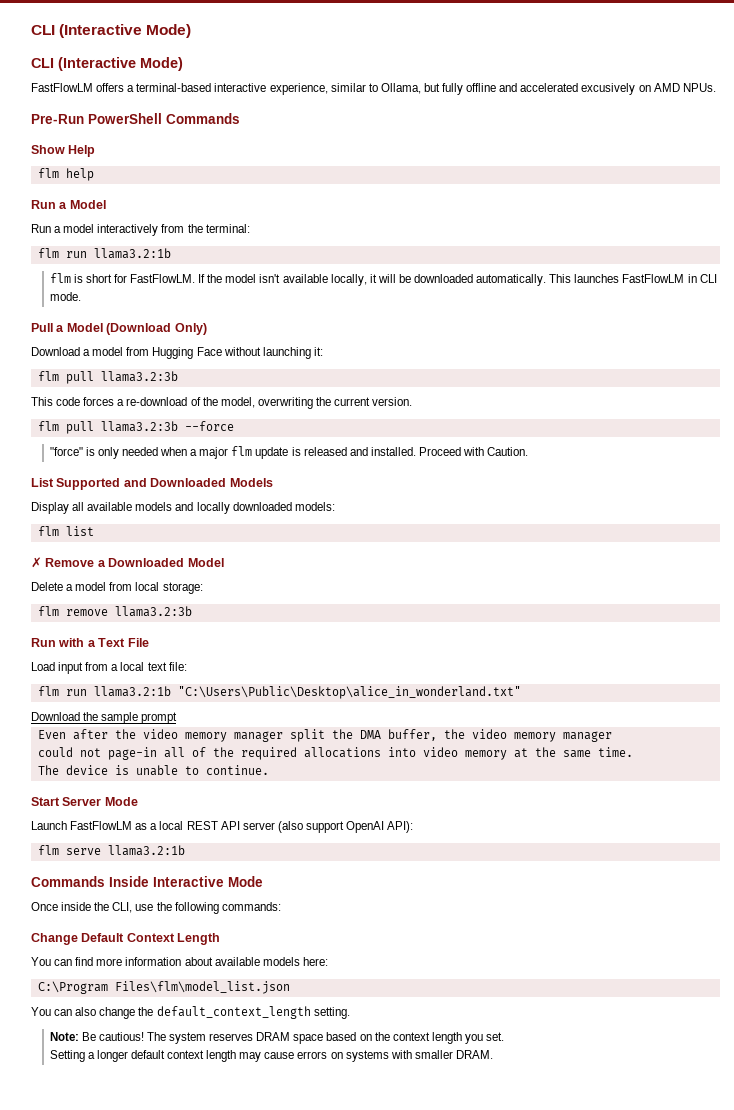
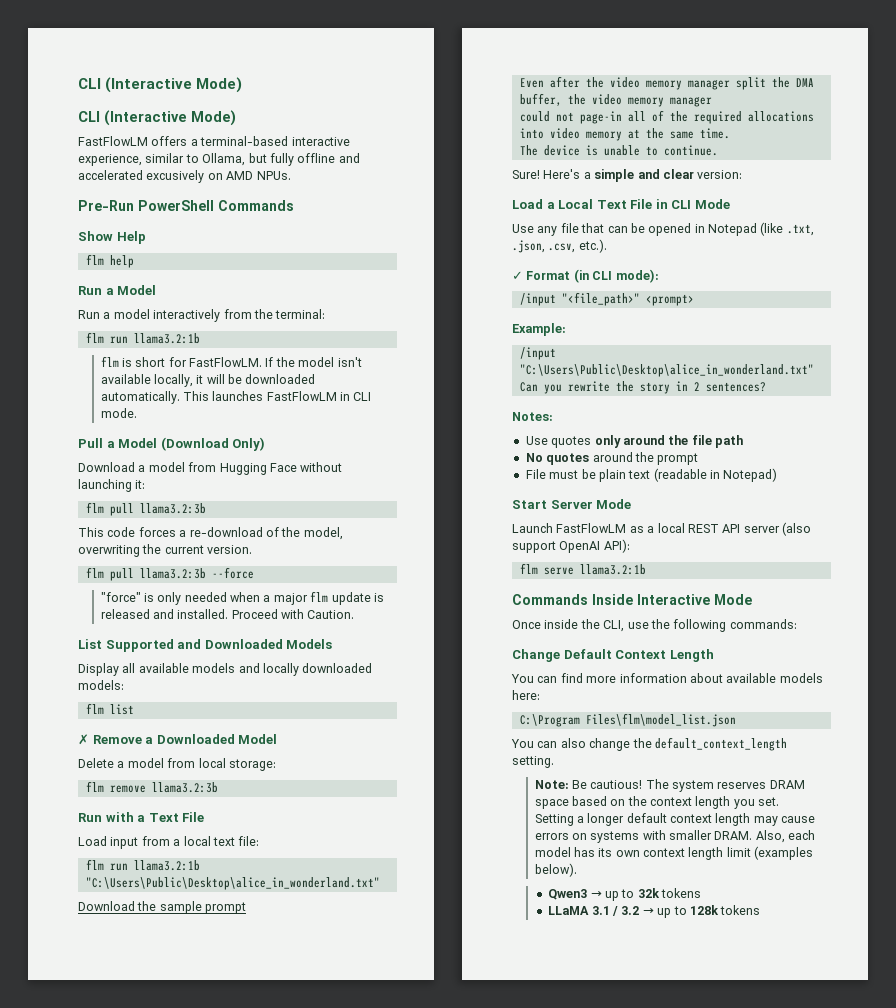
+ Sure! Here's a simple and clear version:
+ Load a Local Text File in CLI Mode
+ Use any file that can be opened in Notepad (like .txt, .json, .csv, etc.).
+ ✓ Format (in CLI mode):
+ /input "<file_path>" <prompt>
+ Example:
+ /input "C:\Users\Public\Desktop\alice_in_wonderland.txt" Can you rewrite the story in 2 sentences?
+ Notes:
+ Use quotes only around the file path
+ No quotes around the prompt
+ File must be plain text (readable in Notepad)
+ Also, each model has its own context length limit (examples below).
+ Qwen3 → up to 32k tokens
+ LLaMA 3.1 / 3.2 → up to 128k tokens

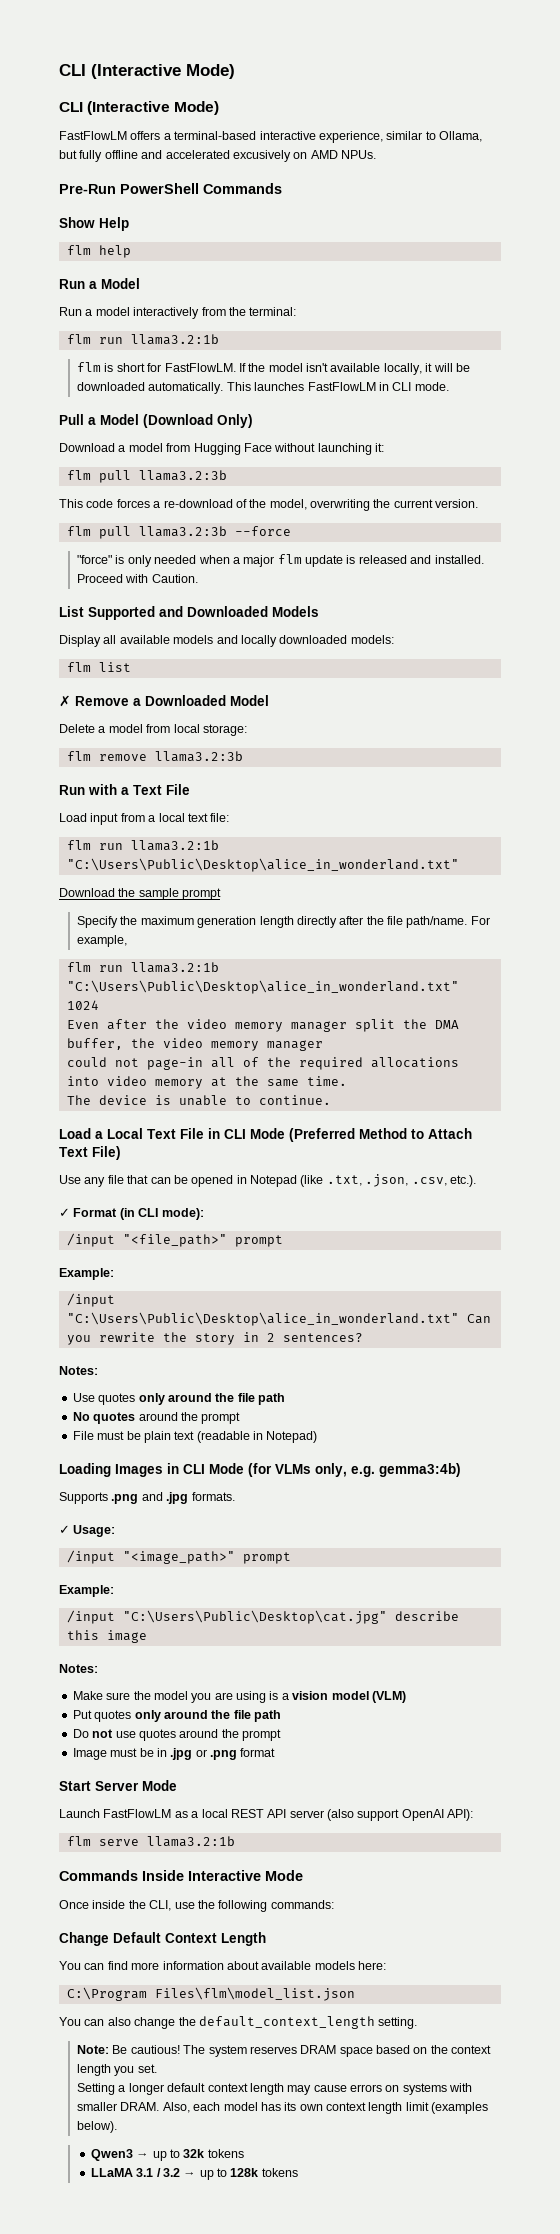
+ Specify the maximum generation length directly after the file path/name. For example,
+ flm run llama3.2:1b "C:\Users\Public\Desktop\alice_in_wonderland.txt" 1024
- Sure! Here's a simple and clear version:
- Load a Local Text File in CLI Mode
+ Load a Local Text File in CLI Mode (Preferred Method to Attach Text File)
- /input "<file_path>" <prompt>
+ /input "<file_path>" prompt
+ Loading Images in CLI Mode (for VLMs only, e.g. gemma3:4b)
+ Supports .png and .jpg formats.
+ ✓ Usage:
+ /input "<image_path>" prompt
+ Example:
+ /input "C:\Users\Public\Desktop\cat.jpg" describe this image
+ Notes:
+ Make sure the model you are using is a vision model (VLM)
+ Put quotes only around the file path
+ Do not use quotes around the prompt
+ Image must be in .jpg or .png format

